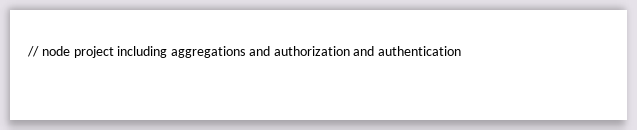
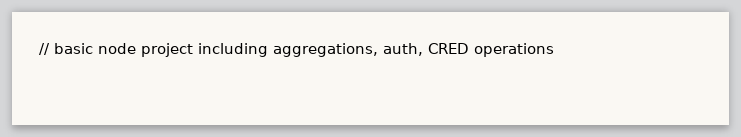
- // node project including aggregations and authorization and authentication
+ // basic node project including aggregations, auth, CRED operations

